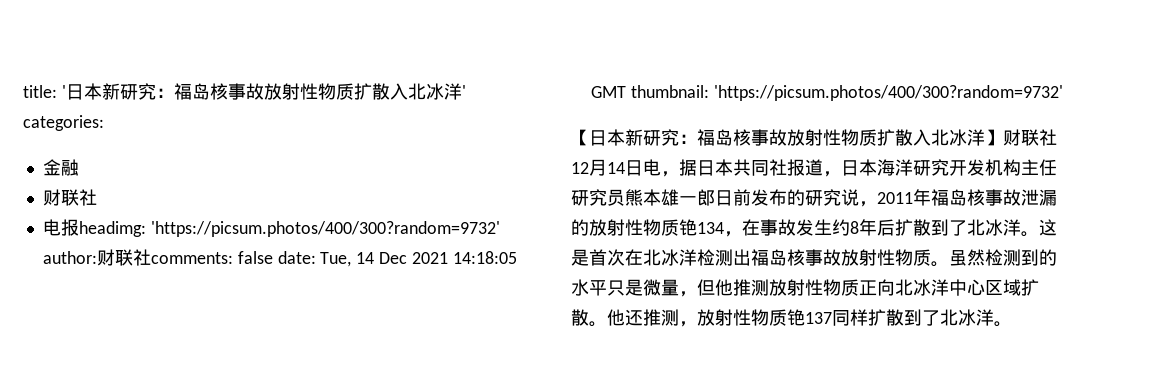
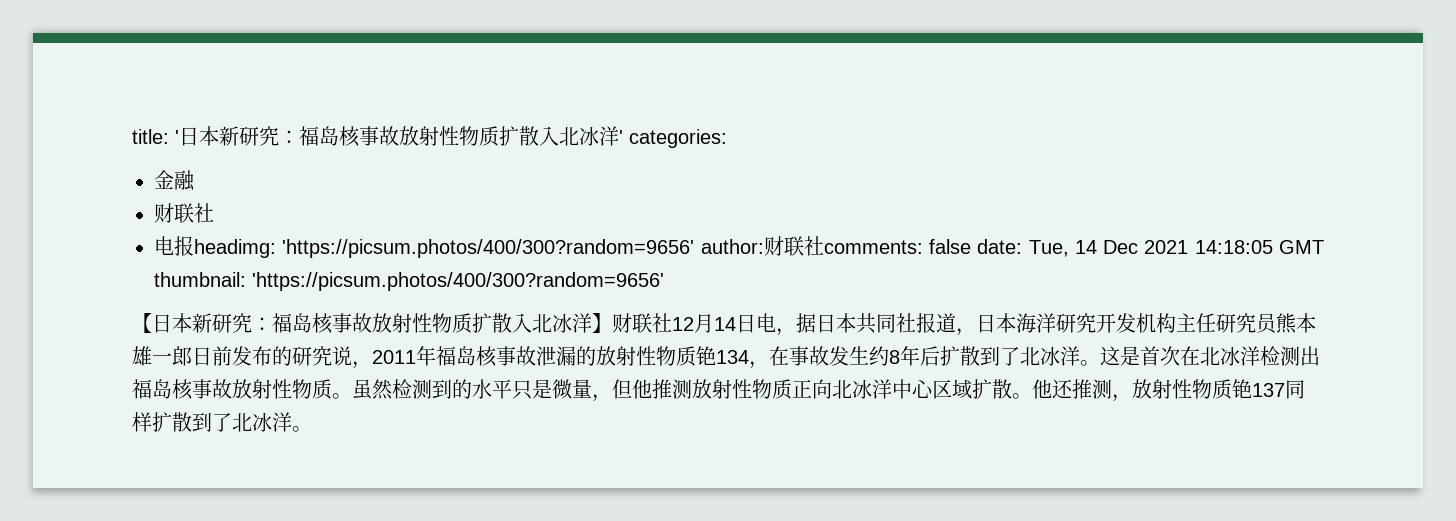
- 电报headimg: 'https://picsum.photos/400/300?random=9732' author:财联社comments: false date: Tue, 14 Dec 2021 14:18:05 GMT thumbnail: 'https://picsum.photos/400/300?random=9732'
+ 电报headimg: 'https://picsum.photos/400/300?random=9656' author:财联社comments: false date: Tue, 14 Dec 2021 14:18:05 GMT thumbnail: 'https://picsum.photos/400/300?random=9656'

